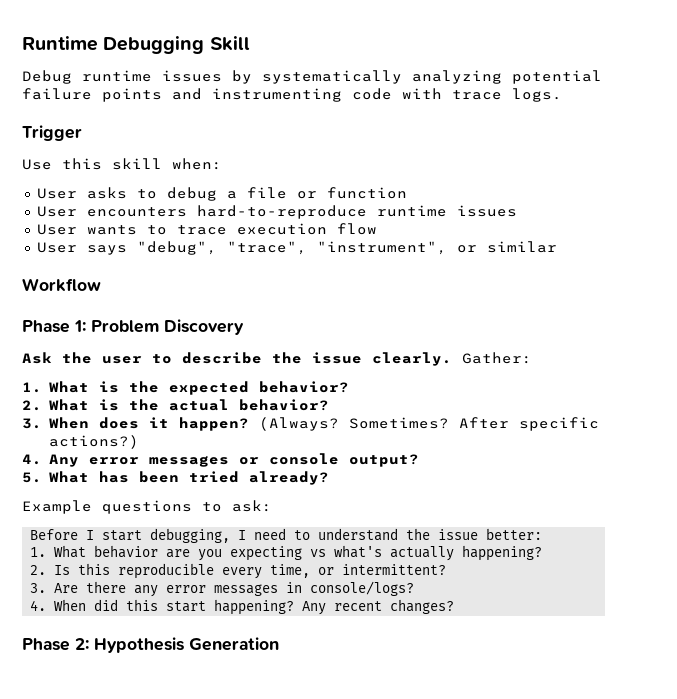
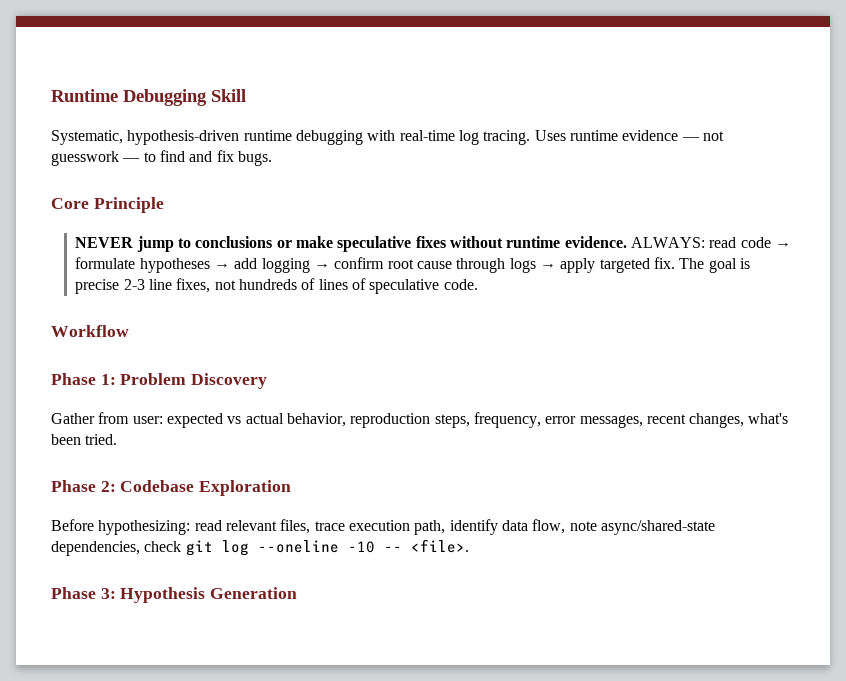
- Debug runtime issues by systematically analyzing potential failure points and instrumenting code with trace logs.
- Trigger
- Use this skill when:
- User asks to debug a file or function
- User encounters hard-to-reproduce runtime issues
- User wants to trace execution flow
- User says "debug", "trace", "instrument", or similar
+ Systematic, hypothesis-driven runtime debugging with real-time log tracing. Uses runtime evidence — not guesswork — to find and fix bugs.
+ Core Principle
+ NEVER jump to conclusions or make speculative fixes without runtime evidence. ALWAYS: read code → formulate hypotheses → add logging → confirm root cause through logs → apply targeted fix. The goal is precise 2-3 line fixes, not hundreds of lines of speculative code.
- Ask the user to describe the issue clearly. Gather:
- 1. What is the expected behavior?
- 2. What is the actual behavior?
- 3. When does it happen? (Always? Sometimes? After specific actions?)
- 4. Any error messages or console output?
- 5. What has been tried already?
- Example questions to ask:
- Before I start debugging, I need to understand the issue better:
- 1. What behavior are you expecting vs what's actually happening?
- 2. Is this reproducible every time, or intermittent?
- 3. Are there any error messages in console/logs?
- 4. When did this start happening? Any recent changes?
- Phase 2: Hypothesis Generation
+ Gather from user: expected vs actual behavior, reproduction steps, frequency, error messages, recent changes, what's been tried.
+ Phase 2: Codebase Exploration
+ Before hypothesizing: read relevant files, trace execution path, identify data flow, note async/shared-state dependencies, check git log --oneline -10 -- <file>.
+ Phase 3: Hypothesis Generation

